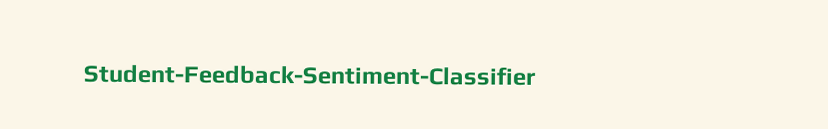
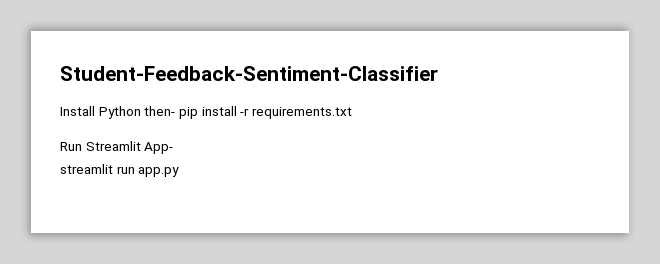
+ Install Python then- pip install -r requirements.txt
+ Run Streamlit App-
+ streamlit run app.py

